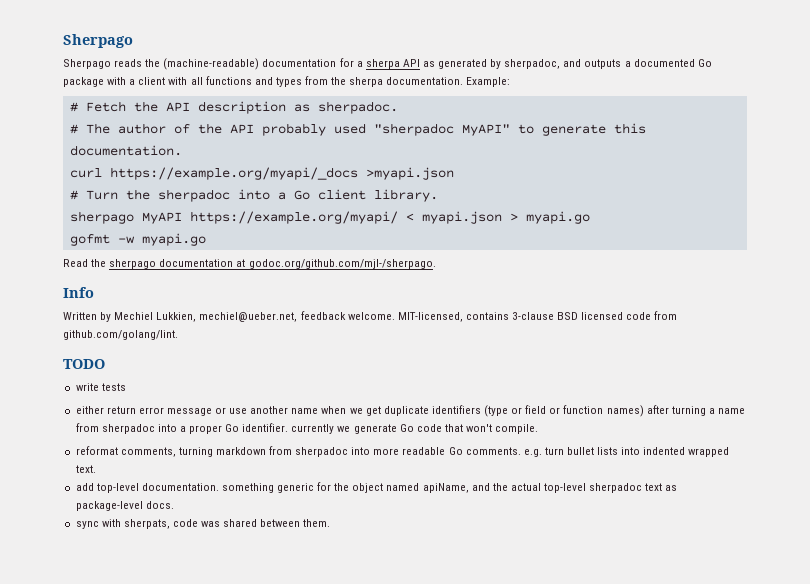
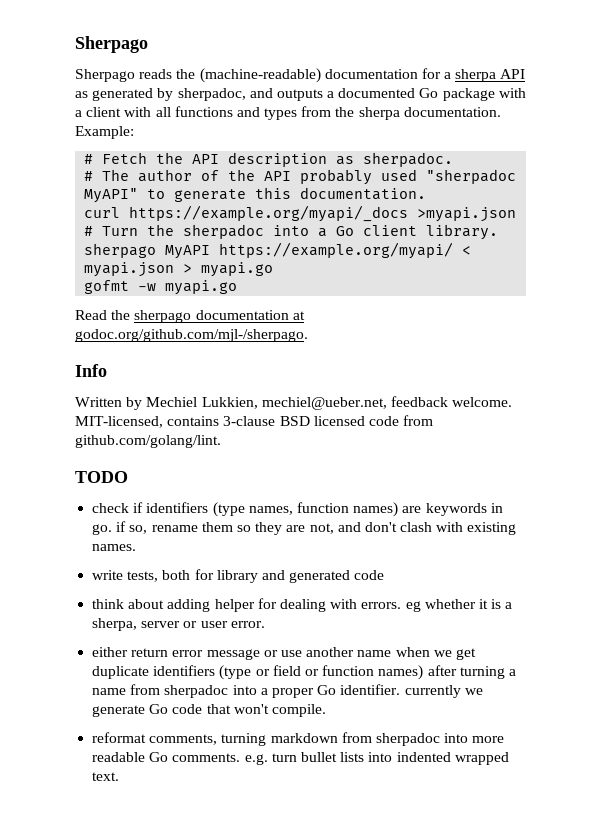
- write tests
+ check if identifiers (type names, function names) are keywords in go. if so, rename them so they are not, and don't clash with existing names.
+ write tests, both for library and generated code
+ think about adding helper for dealing with errors. eg whether it is a sherpa, server or user error.
- add top-level documentation. something generic for the object named apiName, and the actual top-level sherpadoc text as package-level docs.
- sync with sherpats, code was shared between them.

